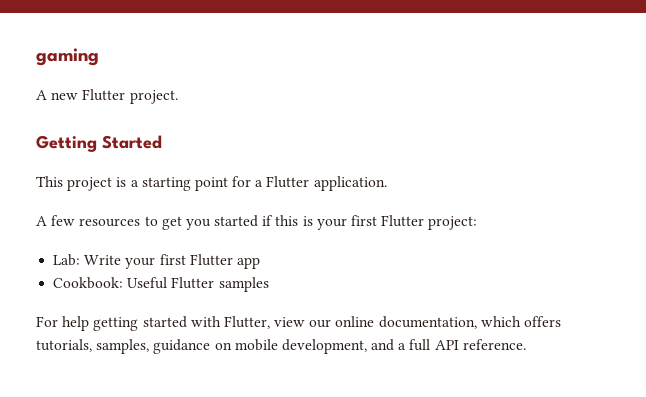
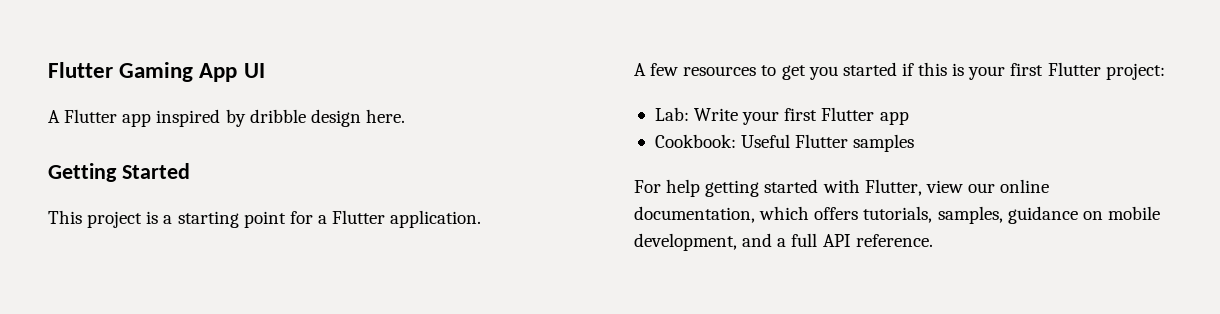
- gaming
- A new Flutter project.
+ Flutter Gaming App UI
+ A Flutter app inspired by dribble design here.

